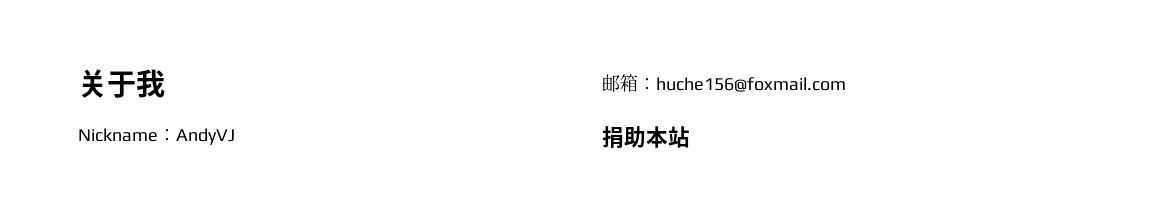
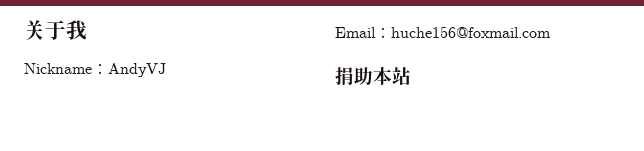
- 邮箱：huche156@foxmail.com
+ Email：huche156@foxmail.com

